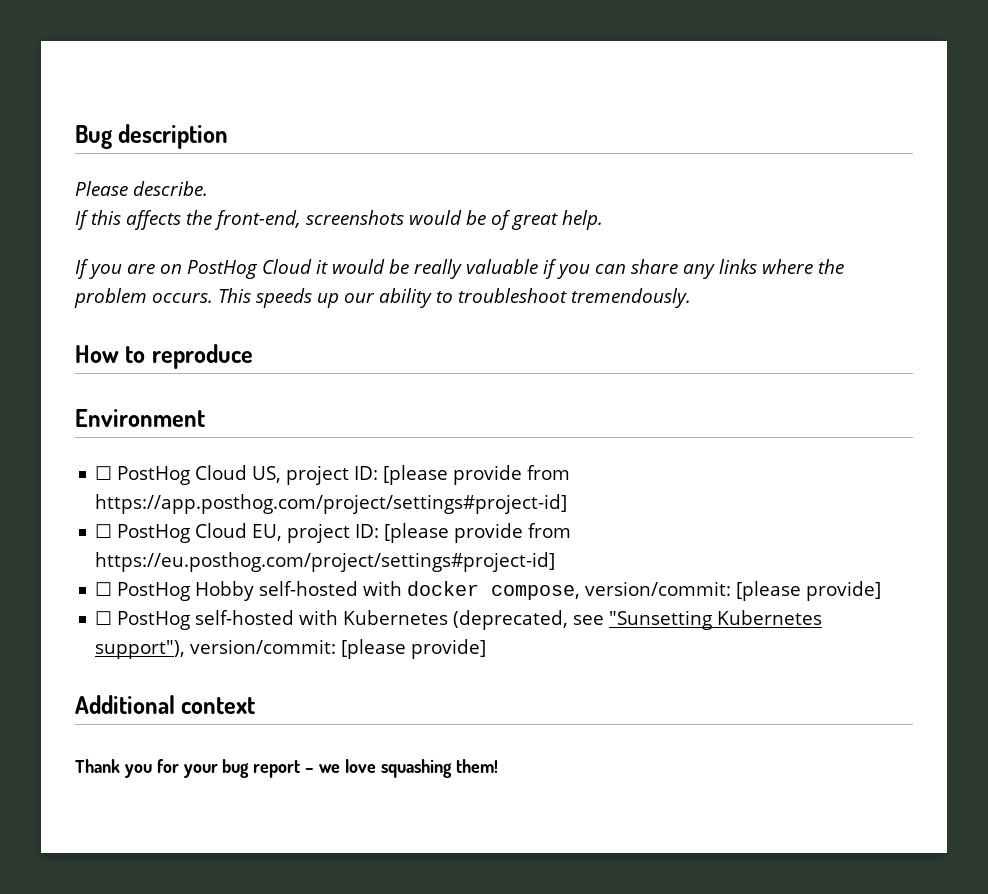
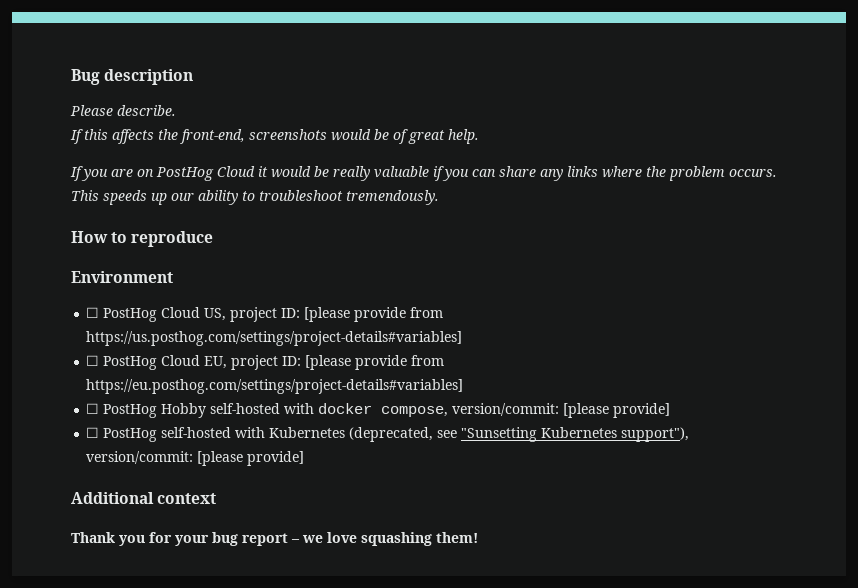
- ☐ PostHog Cloud US, project ID: [please provide from https://app.posthog.com/project/settings#project-id]
+ ☐ PostHog Cloud US, project ID: [please provide from https://us.posthog.com/settings/project-details#variables]
- ☐ PostHog Cloud EU, project ID: [please provide from https://eu.posthog.com/project/settings#project-id]
+ ☐ PostHog Cloud EU, project ID: [please provide from https://eu.posthog.com/settings/project-details#variables]

